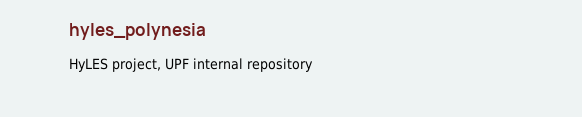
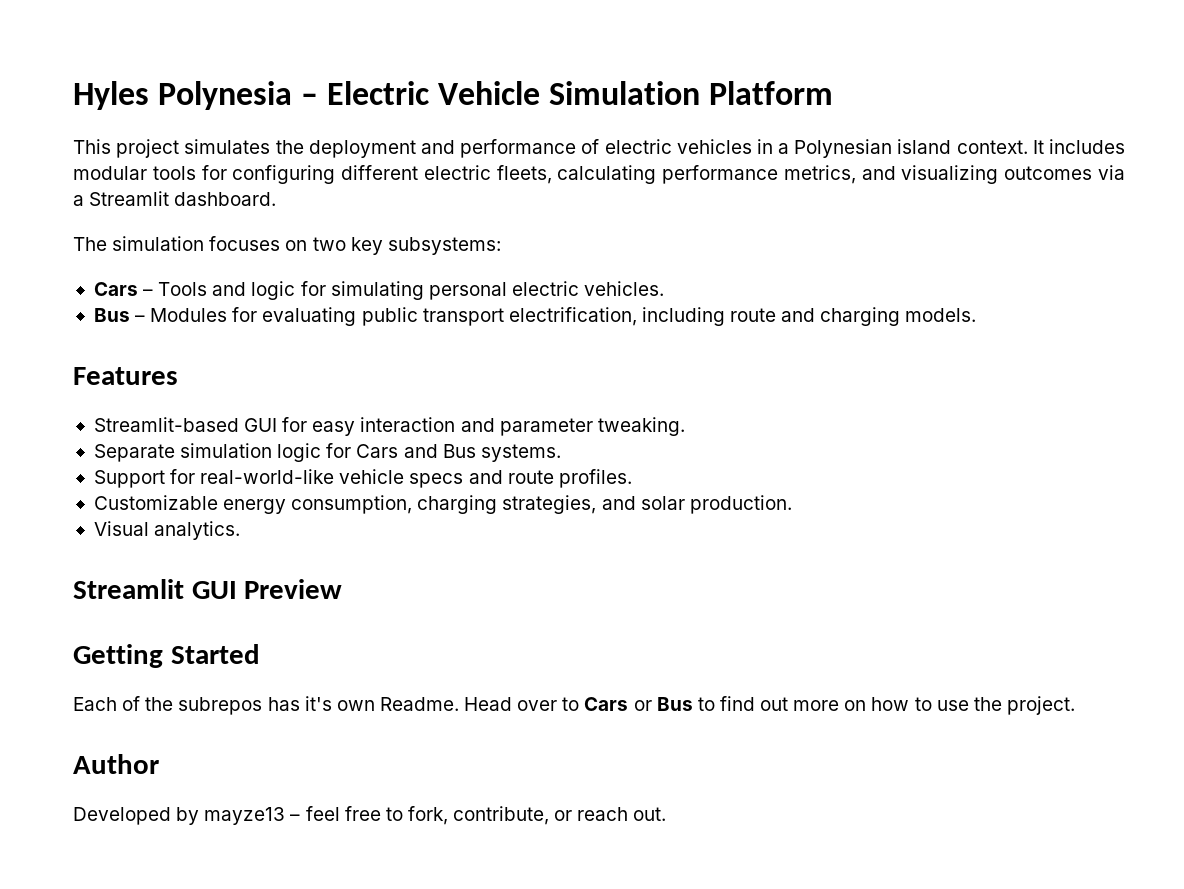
- hyles_polynesia
- HyLES project, UPF internal repository
+ Hyles Polynesia – Electric Vehicle Simulation Platform
+ This project simulates the deployment and performance of electric vehicles in a Polynesian island context. It includes modular tools for configuring different electric fleets, calculating performance metrics, and visualizing outcomes via a Streamlit dashboard.
+ The simulation focuses on two key subsystems:
+ Cars – Tools and logic for simulating personal electric vehicles.
+ Bus – Modules for evaluating public transport electrification, including route and charging models.
+ Features
+ Streamlit-based GUI for easy interaction and parameter tweaking.
+ Separate simulation logic for Cars and Bus systems.
+ Support for real-world-like vehicle specs and route profiles.
+ Customizable energy consumption, charging strategies, and solar production.
+ Visual analytics.
+ Streamlit GUI Preview
+ Getting Started
+ Each of the subrepos has it's own Readme. Head over to Cars or Bus to find out more on how to use the project.
+ Author
+ Developed by mayze13 – feel free to fork, contribute, or reach out.

